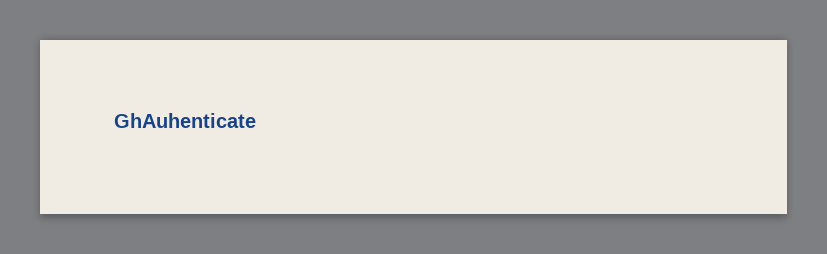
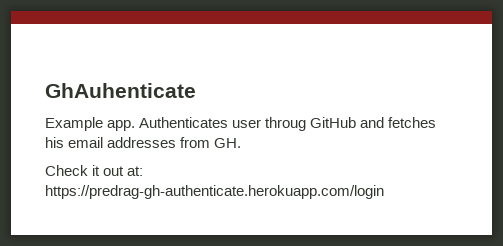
+ Example app. Authenticates user throug GitHub and fetches his email addresses from GH.
+ Check it out at: https://predrag-gh-authenticate.herokuapp.com/login

